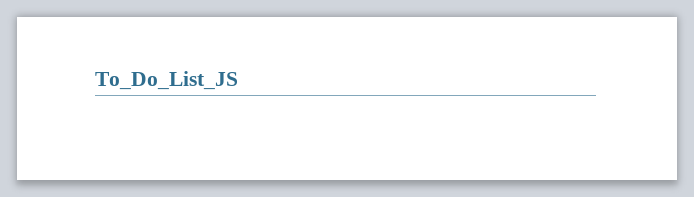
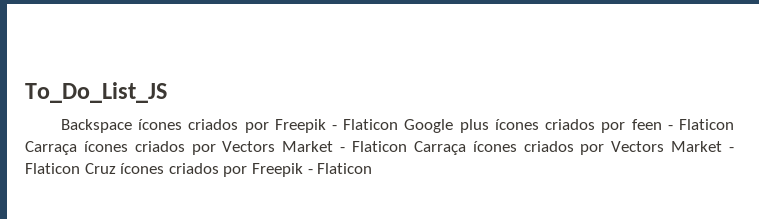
+ Backspace ícones criados por Freepik - Flaticon Google plus ícones criados por feen - Flaticon Carraça ícones criados por Vectors Market - Flaticon Carraça ícones criados por Vectors Market - Flaticon Cruz ícones criados por Freepik - Flaticon

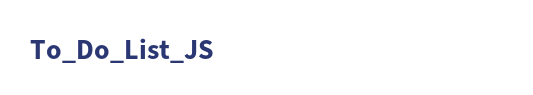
- Backspace ícones criados por Freepik - Flaticon Google plus ícones criados por feen - Flaticon Carraça ícones criados por Vectors Market - Flaticon Carraça ícones criados por Vectors Market - Flaticon Cruz ícones criados por Freepik - Flaticon

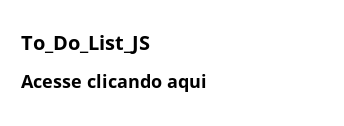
+ Acesse clicando aqui

